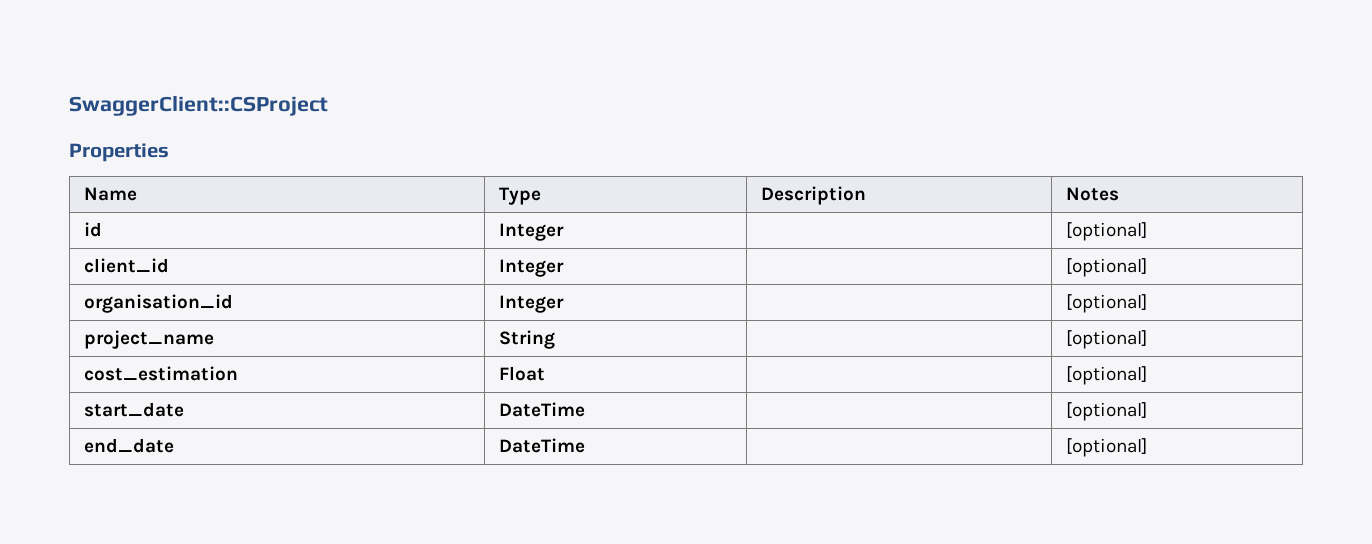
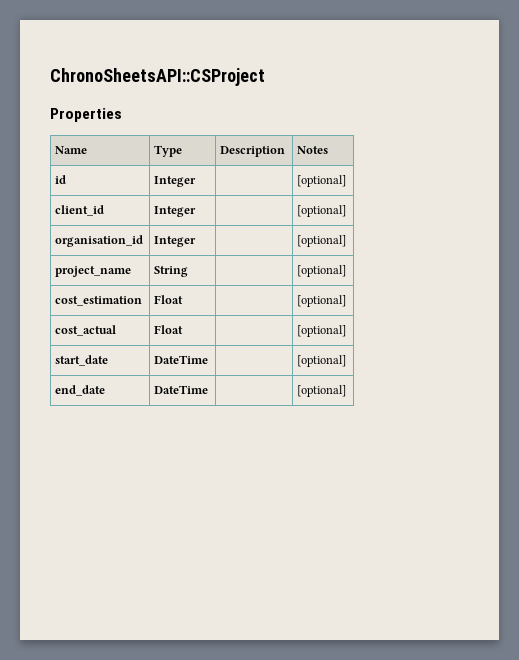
- SwaggerClient::CSProject
+ ChronoSheetsAPI::CSProject
+ cost_actual | Float | | [optional]

